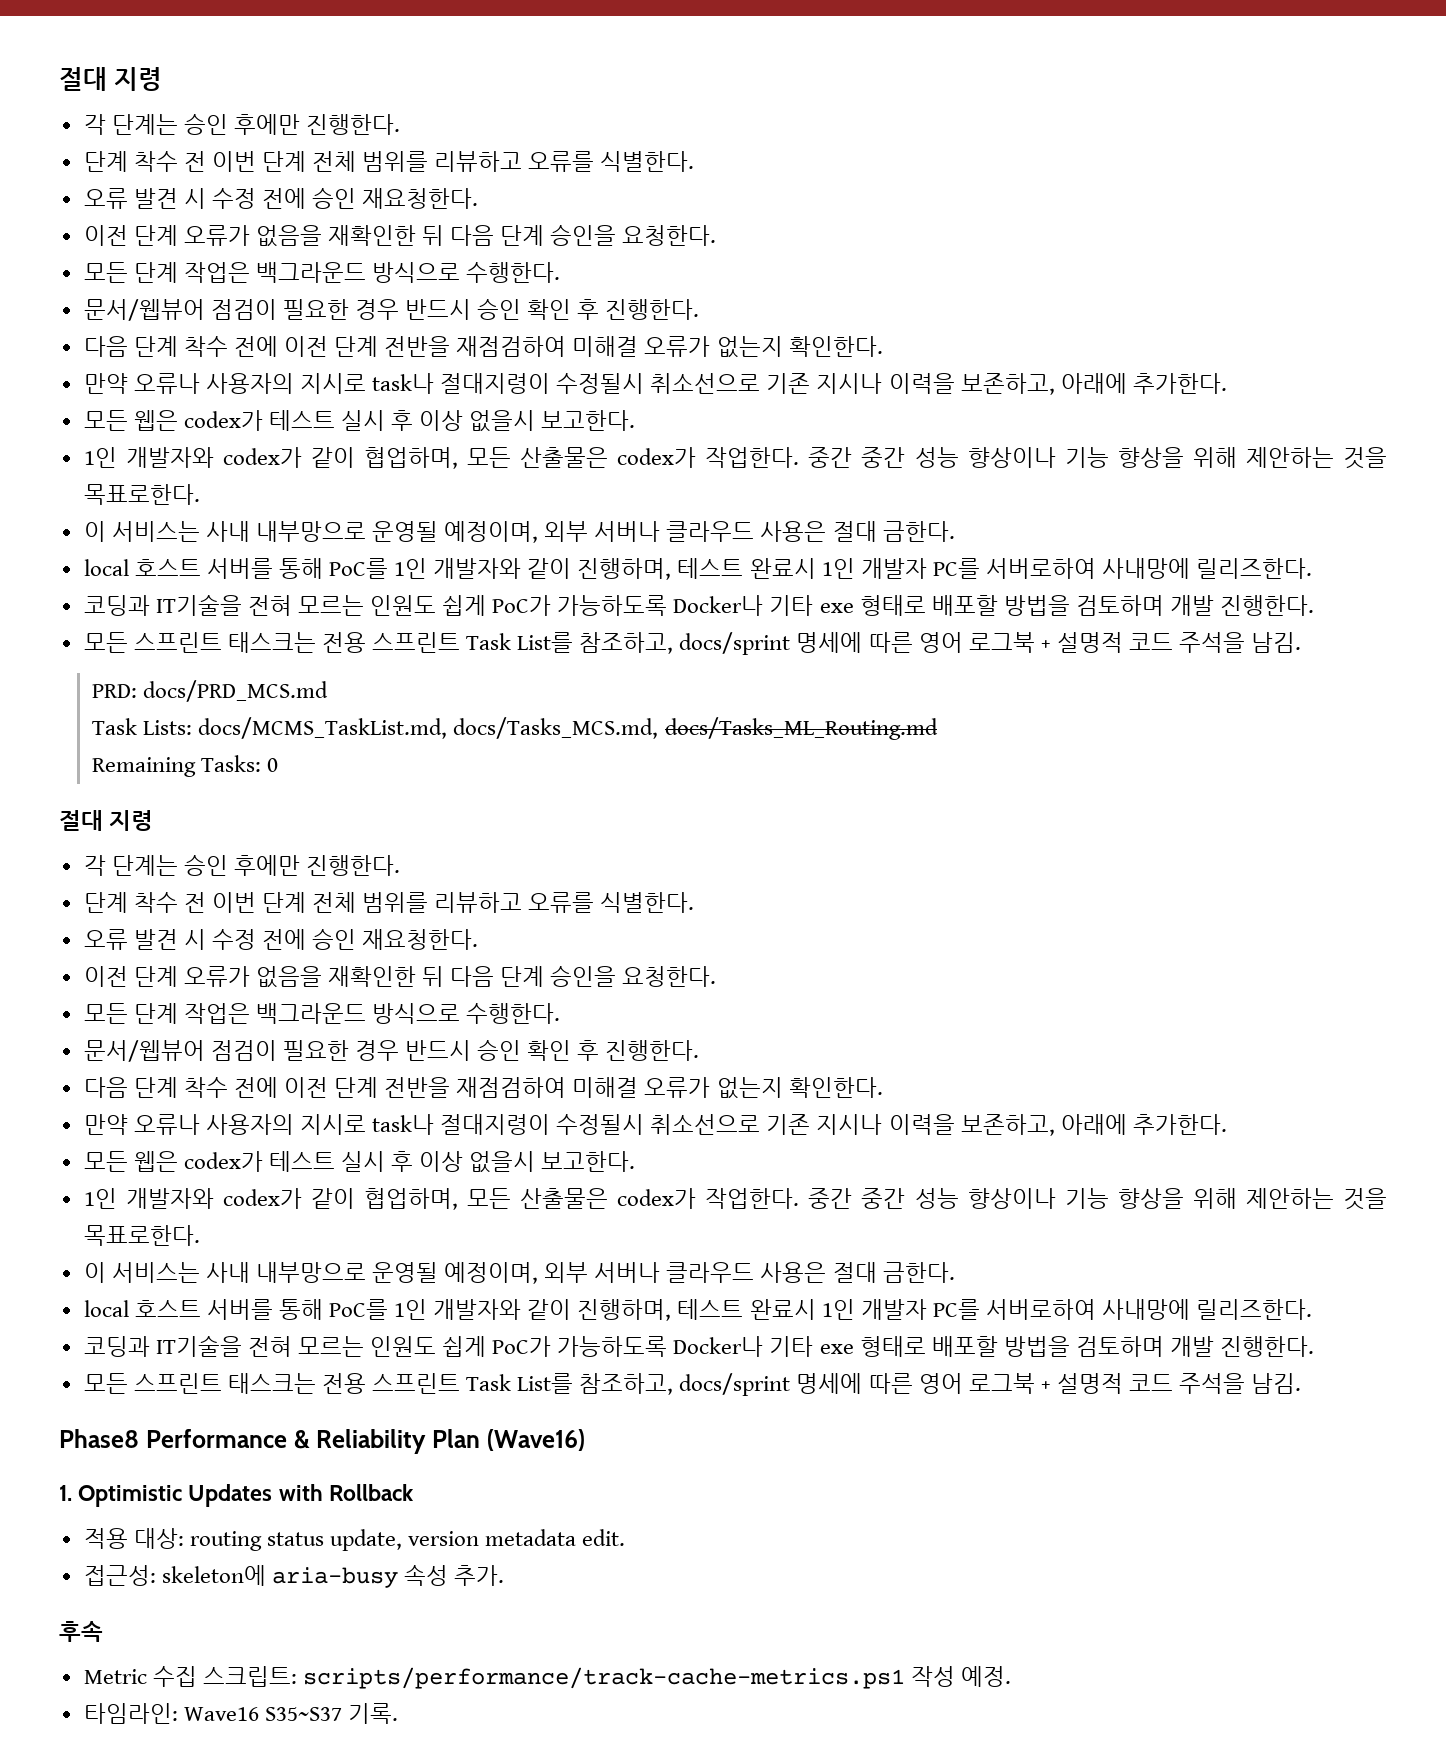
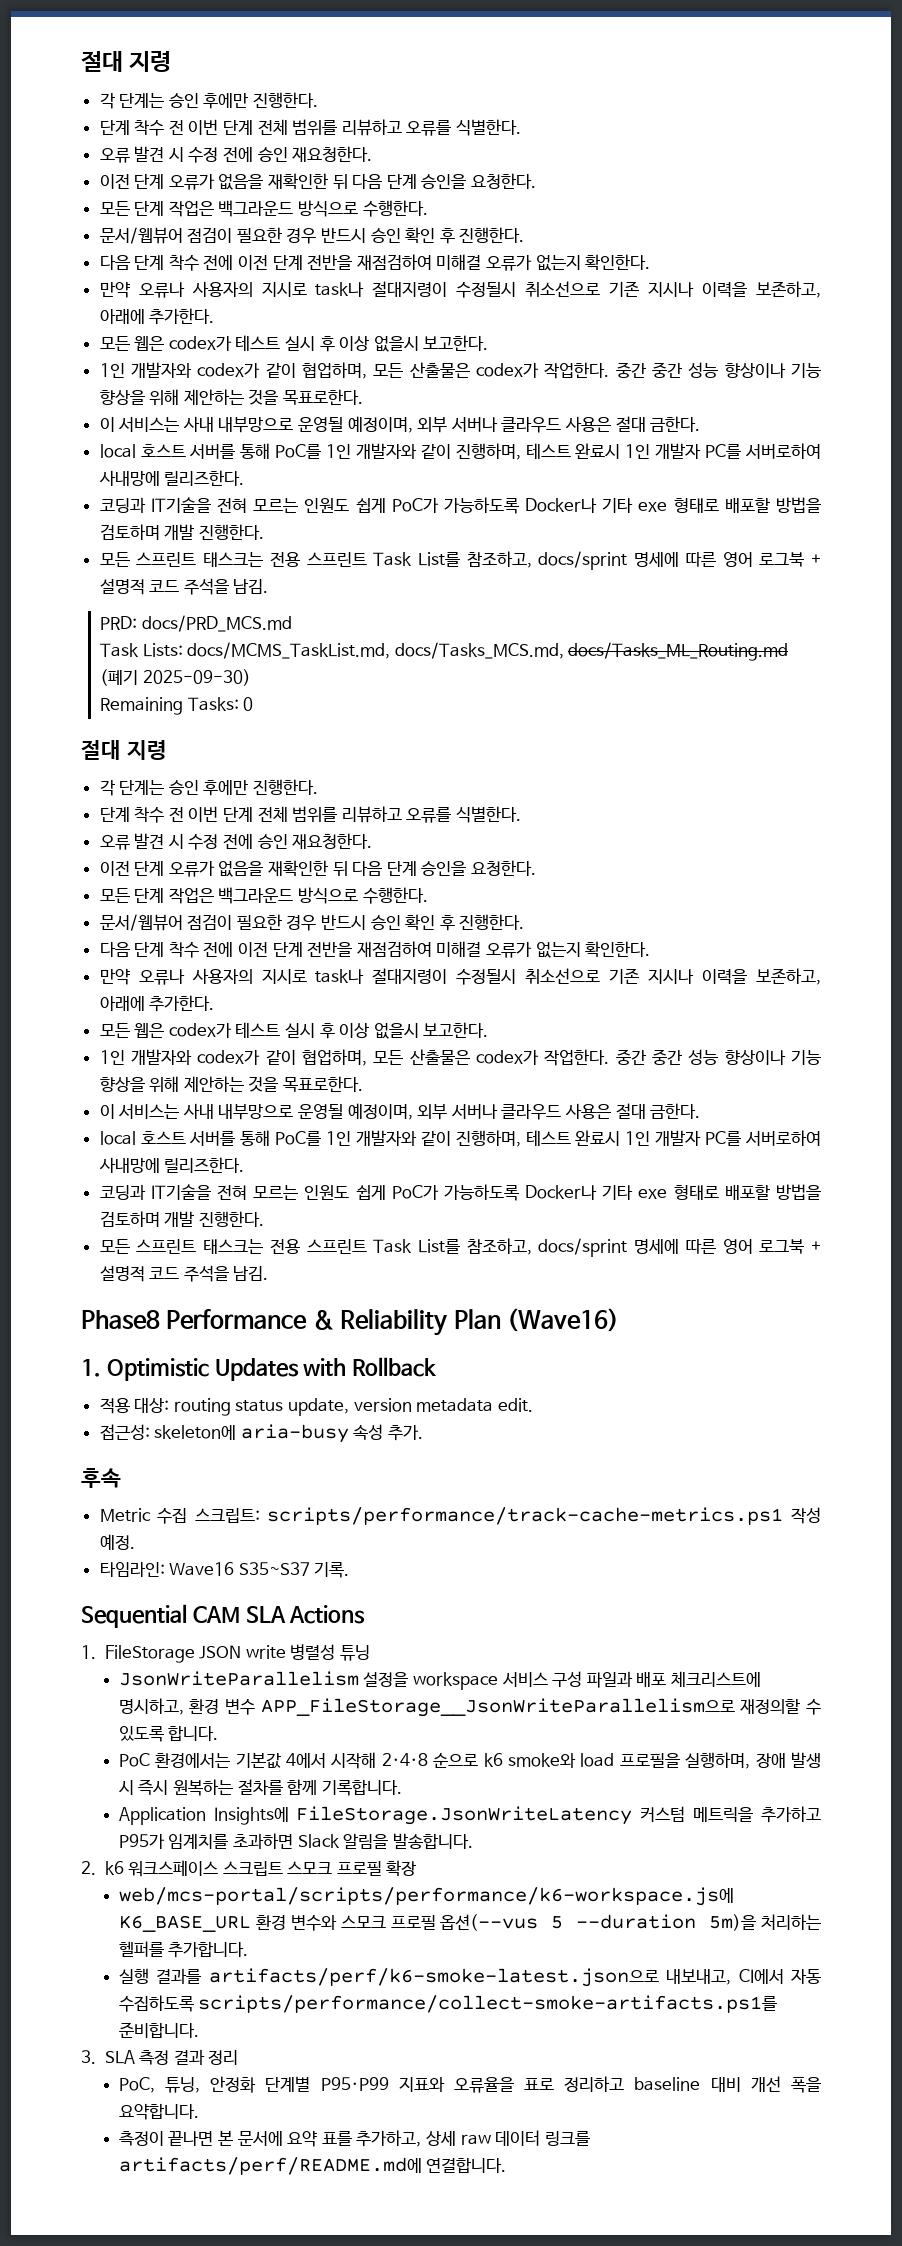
- Task Lists: docs/MCMS_TaskList.md, docs/Tasks_MCS.md, docs/Tasks_ML_Routing.md
+ Task Lists: docs/MCMS_TaskList.md, docs/Tasks_MCS.md, docs/Tasks_ML_Routing.md (폐기 2025-09-30)
+ Sequential CAM SLA Actions
+ 1. FileStorage JSON write 병렬성 튜닝
+ JsonWriteParallelism 설정을 workspace 서비스 구성 파일과 배포 체크리스트에 명시하고, 환경 변수 APP_FileStorage__JsonWriteParallelism으로 재정의할 수 있도록 합니다.
+ PoC 환경에서는 기본값 4에서 시작해 2·4·8 순으로 k6 smoke와 load 프로필을 실행하며, 장애 발생 시 즉시 원복하는 절차를 함께 기록합니다.
+ Application Insights에 FileStorage.JsonWriteLatency 커스텀 메트릭을 추가하고 P95가 임계치를 초과하면 Slack 알림을 발송합니다.
+ 2. k6 워크스페이스 스크립트 스모크 프로필 확장
+ web/mcs-portal/scripts/performance/k6-workspace.js에 K6_BASE_URL 환경 변수와 스모크 프로필 옵션(--vus 5 --duration 5m)을 처리하는 헬퍼를 추가합니다.
+ 실행 결과를 artifacts/perf/k6-smoke-latest.json으로 내보내고, CI에서 자동 수집하도록 scripts/performance/collect-smoke-artifacts.ps1를 준비합니다.
+ 3. SLA 측정 결과 정리
+ PoC, 튜닝, 안정화 단계별 P95·P99 지표와 오류율을 표로 정리하고 baseline 대비 개선 폭을 요약합니다.
+ 측정이 끝나면 본 문서에 요약 표를 추가하고, 상세 raw 데이터 링크를 artifacts/perf/README.md에 연결합니다.

